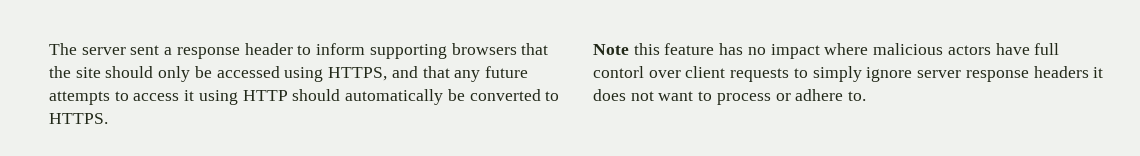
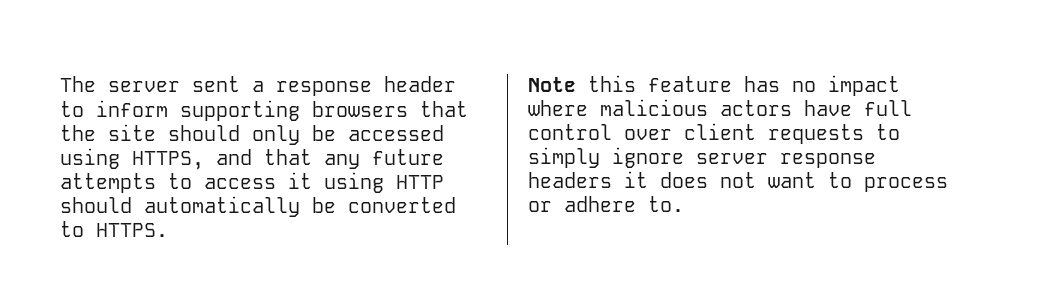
- Note this feature has no impact where malicious actors have full contorl over client requests to simply ignore server response headers it does not want to process or adhere to.
+ Note this feature has no impact where malicious actors have full control over client requests to simply ignore server response headers it does not want to process or adhere to.

